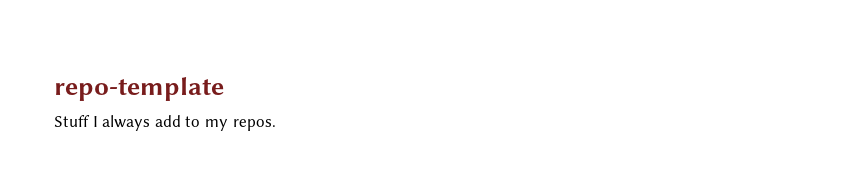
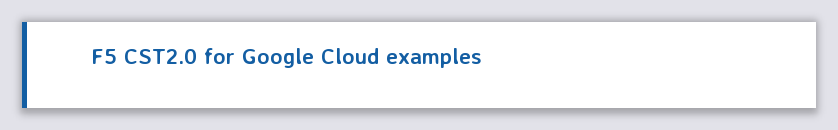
- repo-template
- Stuff I always add to my repos.
+ F5 CST2.0 for Google Cloud examples

